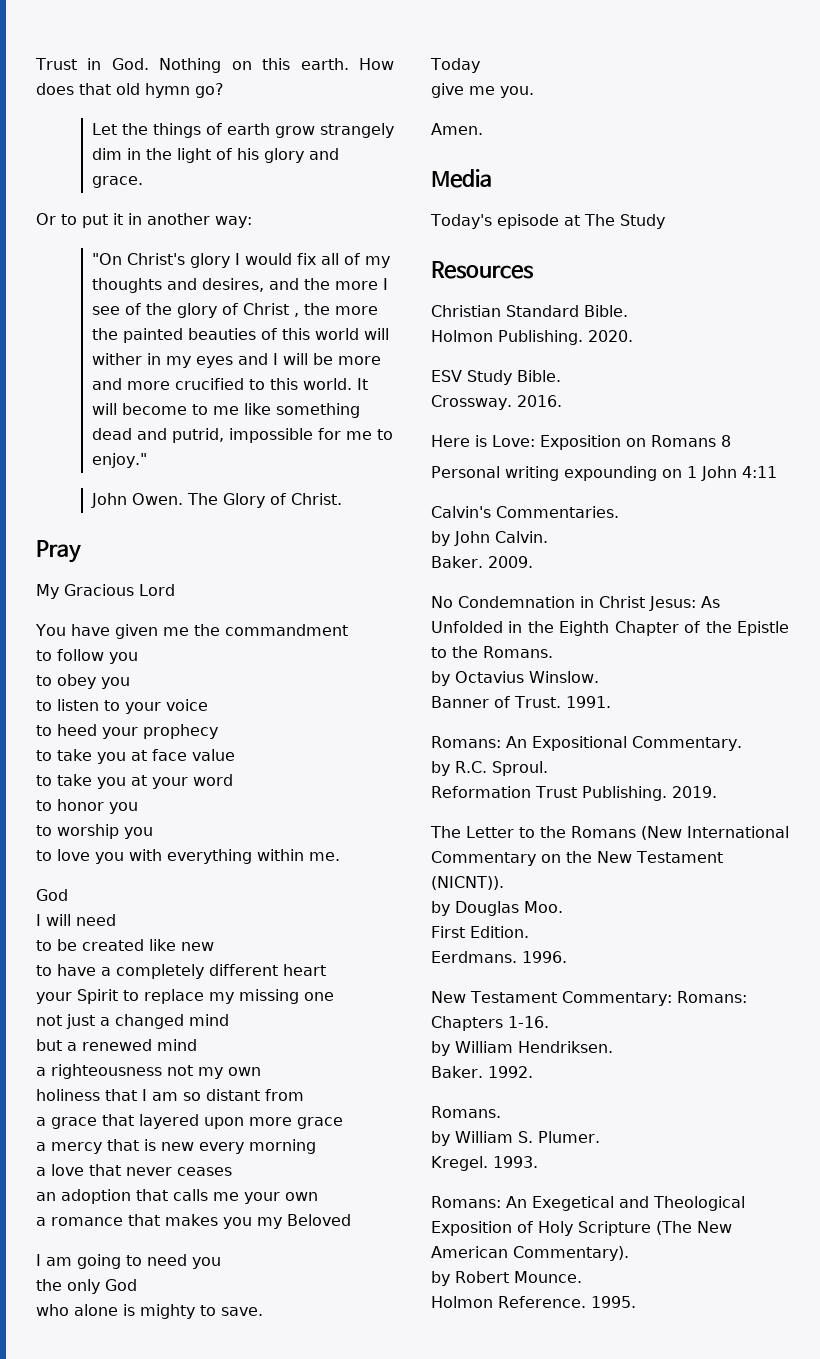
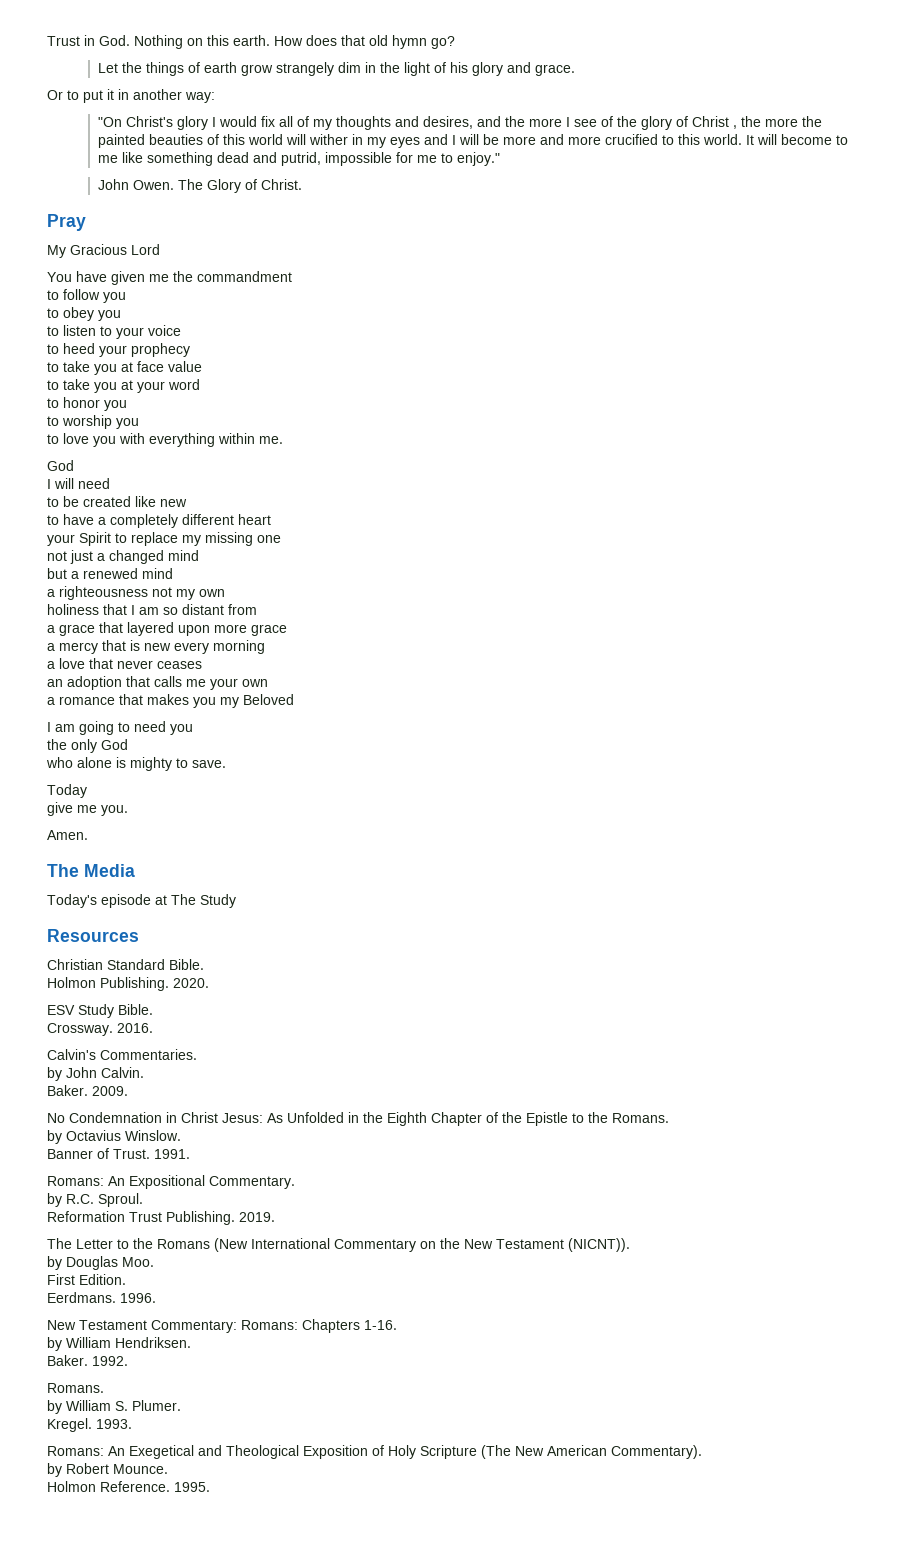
- Media
+ The Media
- Here is Love: Exposition on Romans 8
- Personal writing expounding on 1 John 4:11

